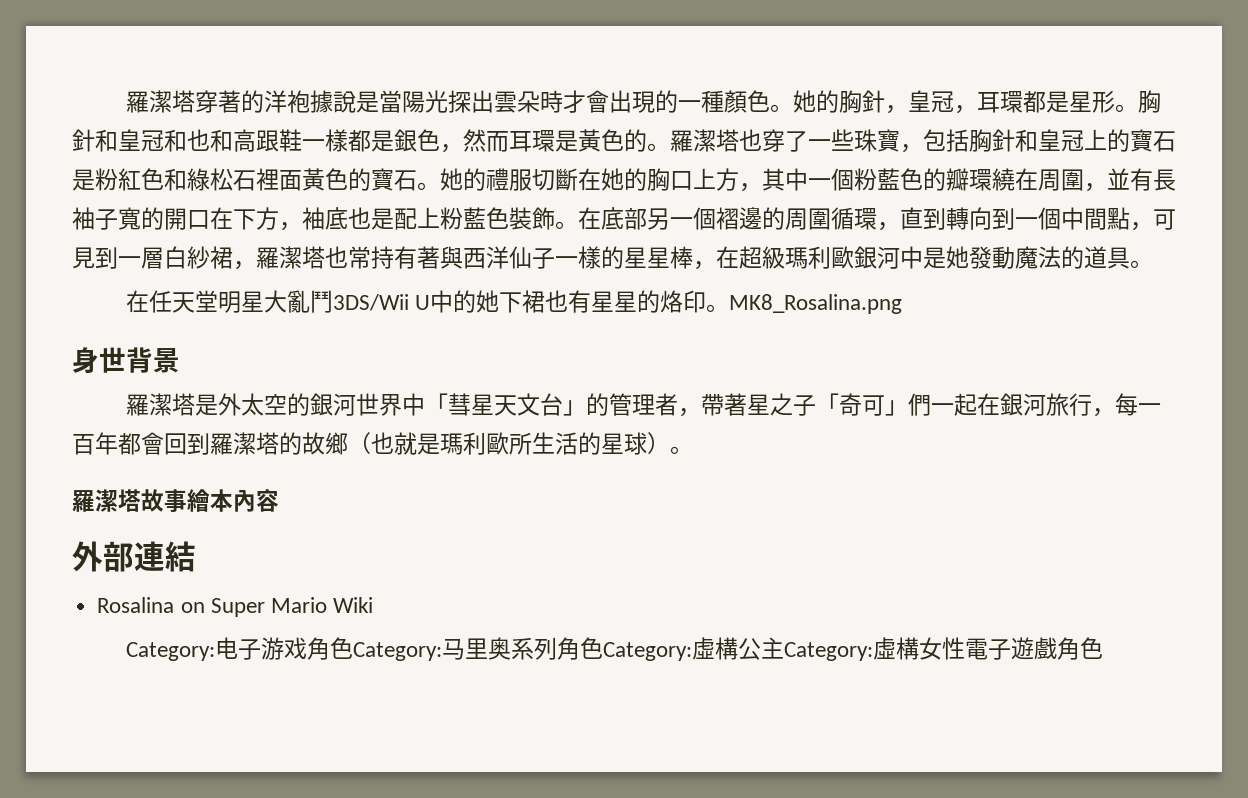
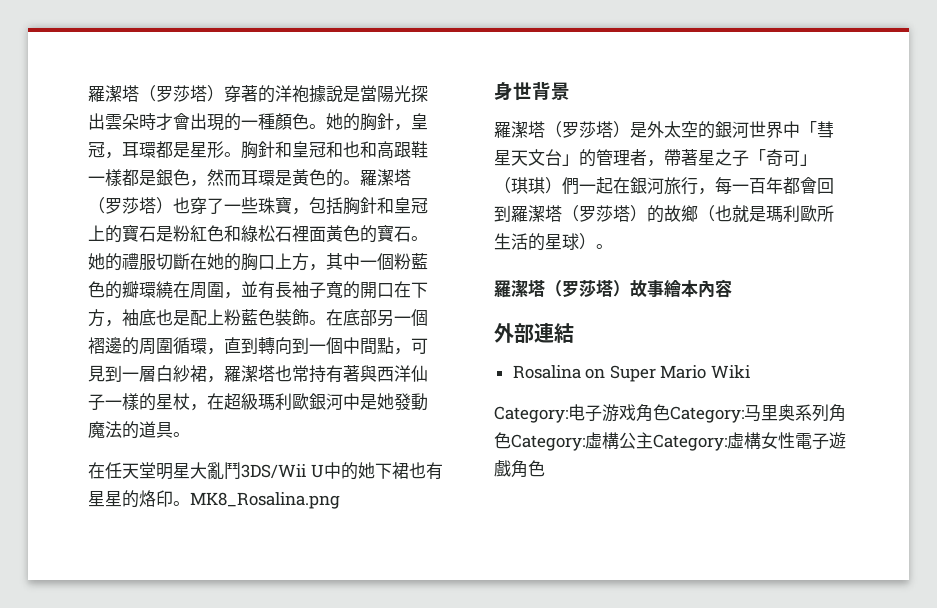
- 羅潔塔穿著的洋袍據說是當陽光探出雲朵時才會出現的一種顏色。
+ 羅潔塔（罗莎塔）穿著的洋袍據說是當陽光探出雲朵時才會出現的一種顏色。
- 羅潔塔也穿了一些珠寶，包括胸針和皇冠上的寶石是粉紅色和綠松石裡面黃色的寶石。
+ 羅潔塔（罗莎塔）也穿了一些珠寶，包括胸針和皇冠上的寶石是粉紅色和綠松石裡面黃色的寶石。
- 在底部另一個褶邊的周圍循環，直到轉向到一個中間點，可見到一層白紗裙，羅潔塔也常持有著與西洋仙子一樣的星星棒，在超級瑪利歐銀河中是她發動魔法的道具。
+ 在底部另一個褶邊的周圍循環，直到轉向到一個中間點，可見到一層白紗裙，羅潔塔也常持有著與西洋仙子一樣的星杖，在超級瑪利歐銀河中是她發動魔法的道具。
- 羅潔塔是外太空的銀河世界中「彗星天文台」的管理者，帶著星之子「奇可」們一起在銀河旅行，每一百年都會回到羅潔塔的故鄉（也就是瑪利歐所生活的星球）。
+ 羅潔塔（罗莎塔）是外太空的銀河世界中「彗星天文台」的管理者，帶著星之子「奇可」（琪琪）們一起在銀河旅行，每一百年都會回到羅潔塔（罗莎塔）的故鄉（也就是瑪利歐所生活的星球）。
- 羅潔塔故事繪本內容
+ 羅潔塔（罗莎塔）故事繪本內容

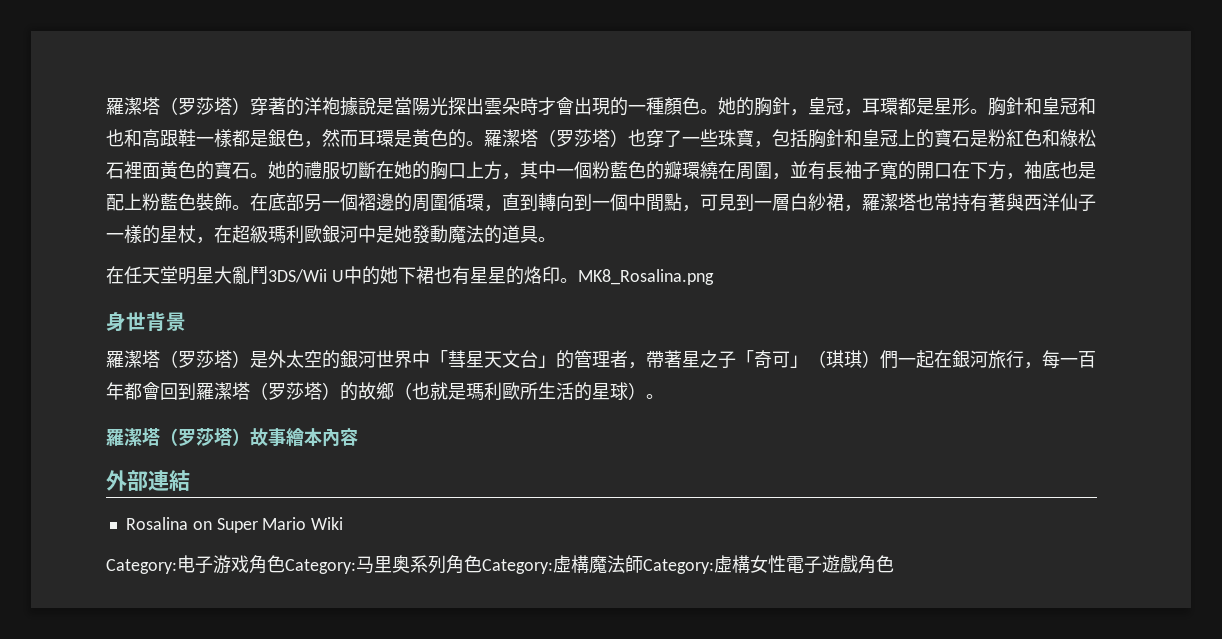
- Category:电子游戏角色Category:马里奥系列角色Category:虛構公主Category:虛構女性電子遊戲角色
+ Category:电子游戏角色Category:马里奥系列角色Category:虛構魔法師Category:虛構女性電子遊戲角色

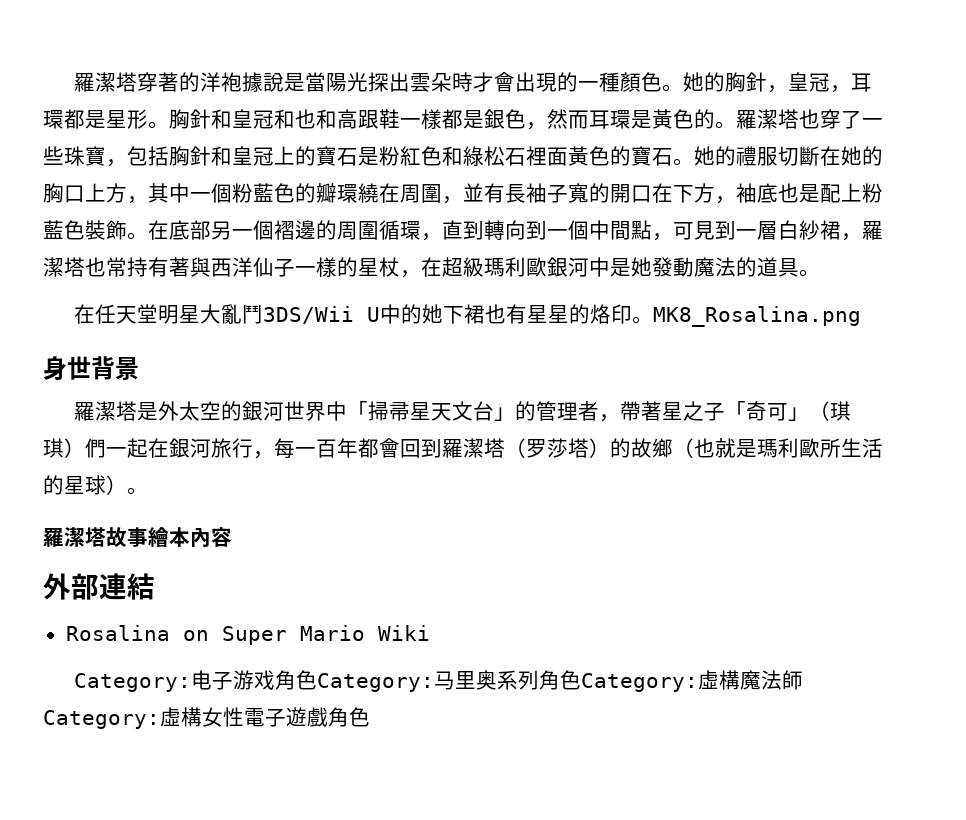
- 羅潔塔（罗莎塔）穿著的洋袍據說是當陽光探出雲朵時才會出現的一種顏色。
+ 羅潔塔穿著的洋袍據說是當陽光探出雲朵時才會出現的一種顏色。
- 羅潔塔（罗莎塔）也穿了一些珠寶，包括胸針和皇冠上的寶石是粉紅色和綠松石裡面黃色的寶石。
+ 羅潔塔也穿了一些珠寶，包括胸針和皇冠上的寶石是粉紅色和綠松石裡面黃色的寶石。
- 羅潔塔（罗莎塔）是外太空的銀河世界中「彗星天文台」的管理者，帶著星之子「奇可」（琪琪）們一起在銀河旅行，每一百年都會回到羅潔塔（罗莎塔）的故鄉（也就是瑪利歐所生活的星球）。
+ 羅潔塔是外太空的銀河世界中「掃帚星天文台」的管理者，帶著星之子「奇可」（琪琪）們一起在銀河旅行，每一百年都會回到羅潔塔（罗莎塔）的故鄉（也就是瑪利歐所生活的星球）。
- 羅潔塔（罗莎塔）故事繪本內容
+ 羅潔塔故事繪本內容

